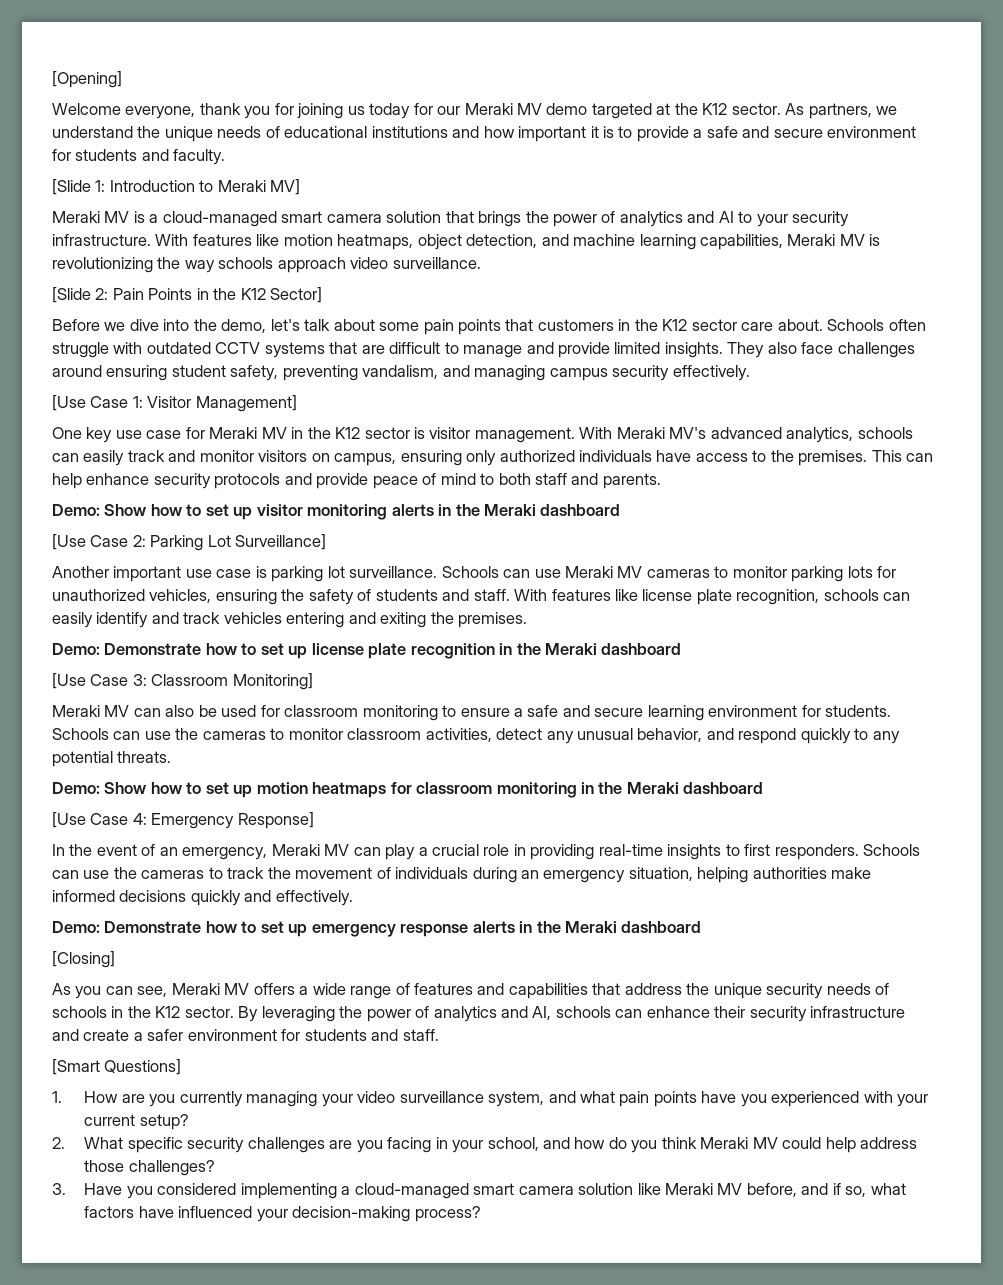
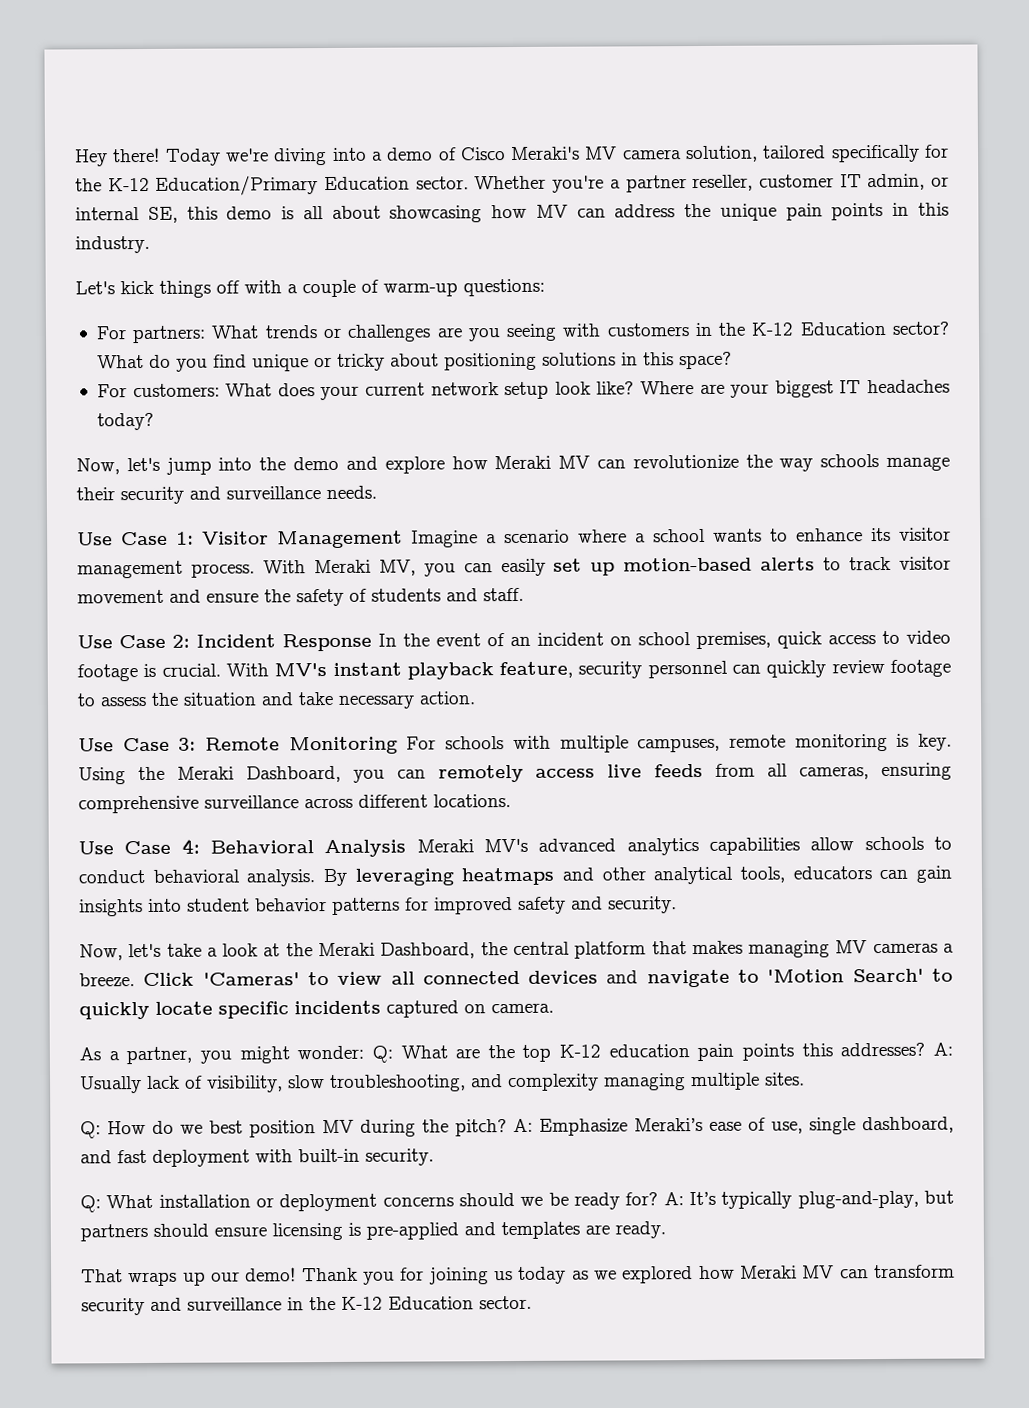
- [Opening]
- Welcome everyone, thank you for joining us today for our Meraki MV demo targeted at the K12 sector. As partners, we understand the unique needs of educational institutions and how important it is to provide a safe and secure environment for students and faculty.
- [Slide 1: Introduction to Meraki MV]
- Meraki MV is a cloud-managed smart camera solution that brings the power of analytics and AI to your security infrastructure. With features like motion heatmaps, object detection, and machine learning capabilities, Meraki MV is revolutionizing the way schools approach video surveillance.
- [Slide 2: Pain Points in the K12 Sector]
- Before we dive into the demo, let's talk about some pain points that customers in the K12 sector care about. Schools often struggle with outdated CCTV systems that are difficult to manage and provide limited insights. They also face challenges around ensuring student safety, preventing vandalism, and managing campus security effectively.
- [Use Case 1: Visitor Management]
- One key use case for Meraki MV in the K12 sector is visitor management. With Meraki MV's advanced analytics, schools can easily track and monitor visitors on campus, ensuring only authorized individuals have access to the premises. This can help enhance security protocols and provide peace of mind to both staff and parents.
- Demo: Show how to set up visitor monitoring alerts in the Meraki dashboard
- [Use Case 2: Parking Lot Surveillance]
- Another important use case is parking lot surveillance. Schools can use Meraki MV cameras to monitor parking lots for unauthorized vehicles, ensuring the safety of students and staff. With features like license plate recognition, schools can easily identify and track vehicles entering and exiting the premises.
- Demo: Demonstrate how to set up license plate recognition in the Meraki dashboard
- [Use Case 3: Classroom Monitoring]
- Meraki MV can also be used for classroom monitoring to ensure a safe and secure learning environment for students. Schools can use the cameras to monitor classroom activities, detect any unusual behavior, and respond quickly to any potential threats.
- Demo: Show how to set up motion heatmaps for classroom monitoring in the Meraki dashboard
- [Use Case 4: Emergency Response]
- In the event of an emergency, Meraki MV can play a crucial role in providing real-time insights to first responders. Schools can use the cameras to track the movement of individuals during an emergency situation, helping authorities make informed decisions quickly and effectively.
- Demo: Demonstrate how to set up emergency response alerts in the Meraki dashboard
- [Closing]
- As you can see, Meraki MV offers a wide range of features and capabilities that address the unique security needs of schools in the K12 sector. By leveraging the power of analytics and AI, schools can enhance their security infrastructure and create a safer environment for students and staff.
- [Smart Questions]
- 1. How are you currently managing your video surveillance system, and what pain points have you experienced with your current setup?
- 2. What specific security challenges are you facing in your school, and how do you think Meraki MV could help address those challenges?
- 3. Have you considered implementing a cloud-managed smart camera solution like Meraki MV before, and if so, what factors have influenced your decision-making process?
+ Hey there! Today we're diving into a demo of Cisco Meraki's MV camera solution, tailored specifically for the K-12 Education/Primary Education sector. Whether you're a partner reseller, customer IT admin, or internal SE, this demo is all about showcasing how MV can address the unique pain points in this industry.
+ Let's kick things off with a couple of warm-up questions:
+ For partners: What trends or challenges are you seeing with customers in the K-12 Education sector? What do you find unique or tricky about positioning solutions in this space?
+ For customers: What does your current network setup look like? Where are your biggest IT headaches today?
+ Now, let's jump into the demo and explore how Meraki MV can revolutionize the way schools manage their security and surveillance needs.
+ Use Case 1: Visitor Management Imagine a scenario where a school wants to enhance its visitor management process. With Meraki MV, you can easily set up motion-based alerts to track visitor movement and ensure the safety of students and staff.
+ Use Case 2: Incident Response In the event of an incident on school premises, quick access to video footage is crucial. With MV's instant playback feature, security personnel can quickly review footage to assess the situation and take necessary action.
+ Use Case 3: Remote Monitoring For schools with multiple campuses, remote monitoring is key. Using the Meraki Dashboard, you can remotely access live feeds from all cameras, ensuring comprehensive surveillance across different locations.
+ Use Case 4: Behavioral Analysis Meraki MV's advanced analytics capabilities allow schools to conduct behavioral analysis. By leveraging heatmaps and other analytical tools, educators can gain insights into student behavior patterns for improved safety and security.
+ Now, let's take a look at the Meraki Dashboard, the central platform that makes managing MV cameras a breeze. Click 'Cameras' to view all connected devices and navigate to 'Motion Search' to quickly locate specific incidents captured on camera.
+ As a partner, you might wonder: Q: What are the top K-12 education pain points this addresses? A: Usually lack of visibility, slow troubleshooting, and complexity managing multiple sites.
+ Q: How do we best position MV during the pitch? A: Emphasize Meraki’s ease of use, single dashboard, and fast deployment with built-in security.
+ Q: What installation or deployment concerns should we be ready for? A: It’s typically plug-and-play, but partners should ensure licensing is pre-applied and templates are ready.
+ That wraps up our demo! Thank you for joining us today as we explored how Meraki MV can transform security and surveillance in the K-12 Education sector.

